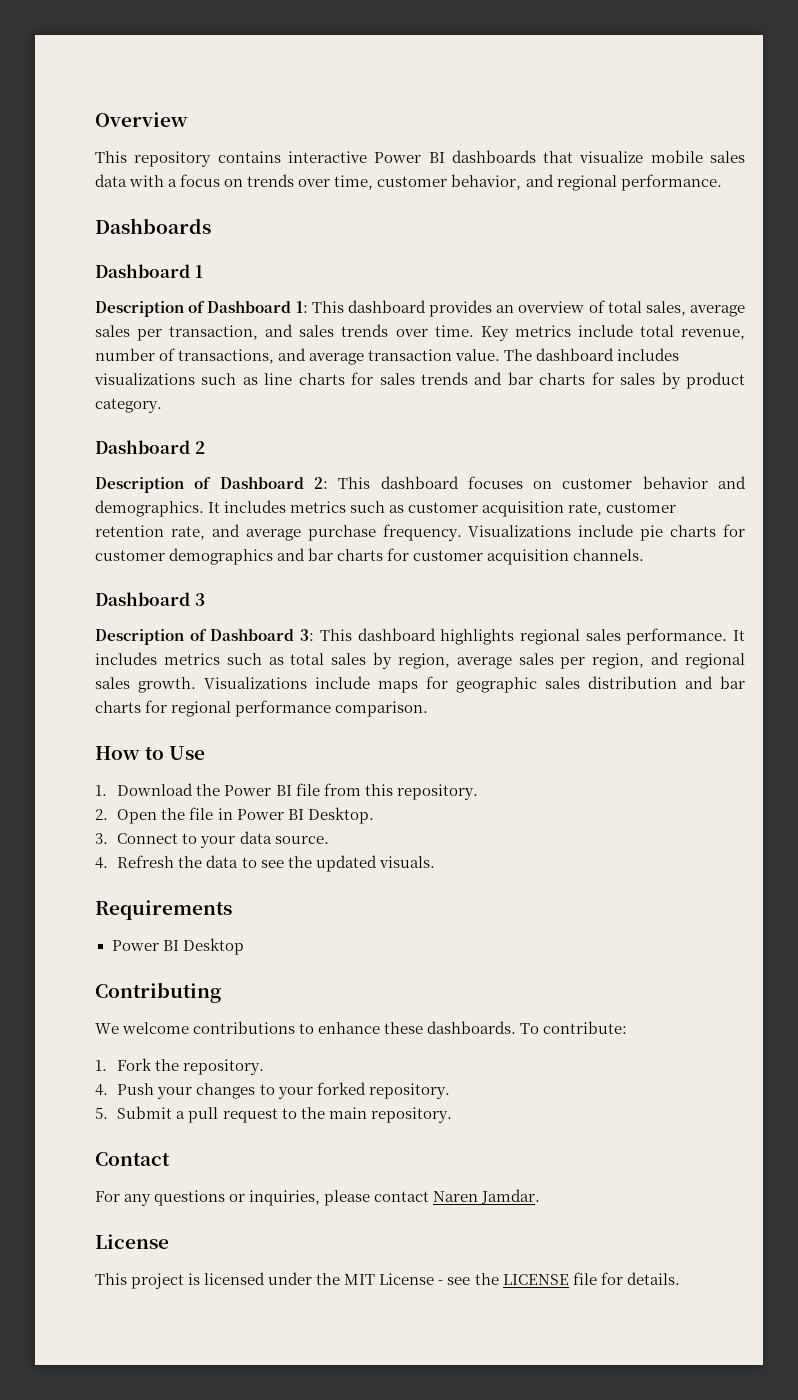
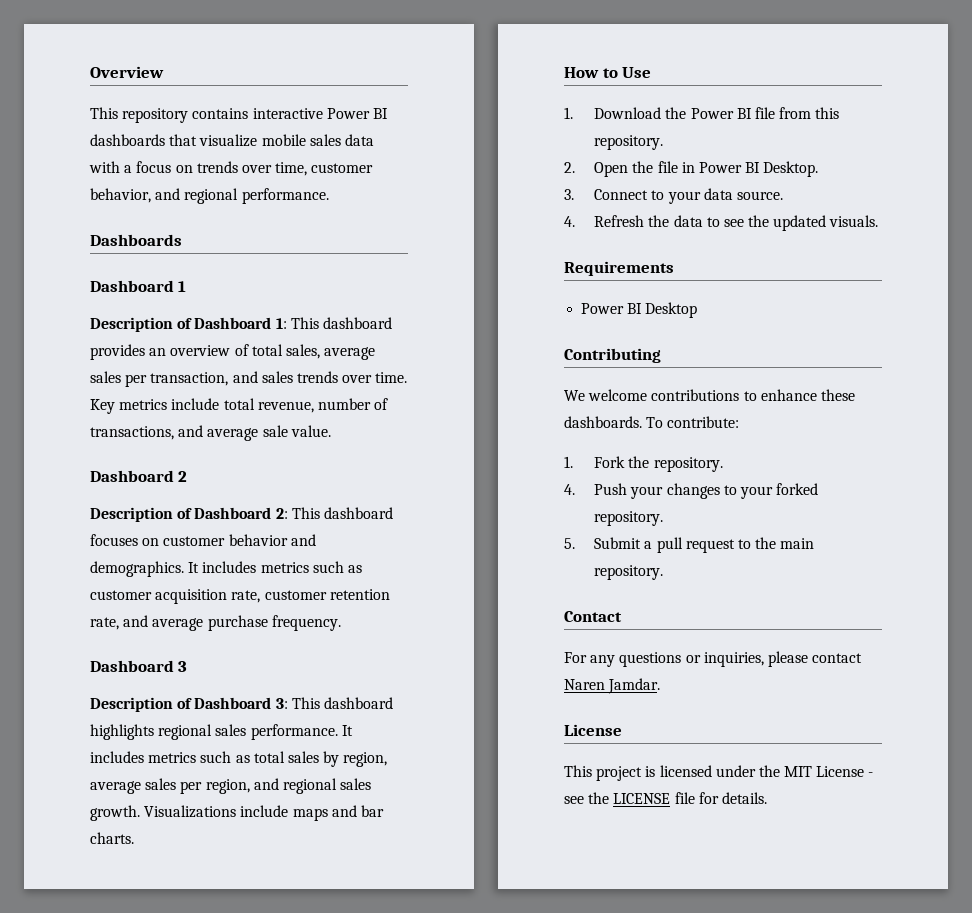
- Key metrics include total revenue, number of transactions, and average transaction value. The dashboard includes visualizations such as line charts for sales trends and bar charts for sales by product category.
+ Key metrics include total revenue, number of transactions, and average sale value.
- Visualizations include pie charts for customer demographics and bar charts for customer acquisition channels.
- Visualizations include maps for geographic sales distribution and bar charts for regional performance comparison.
+ Visualizations include maps and bar charts.

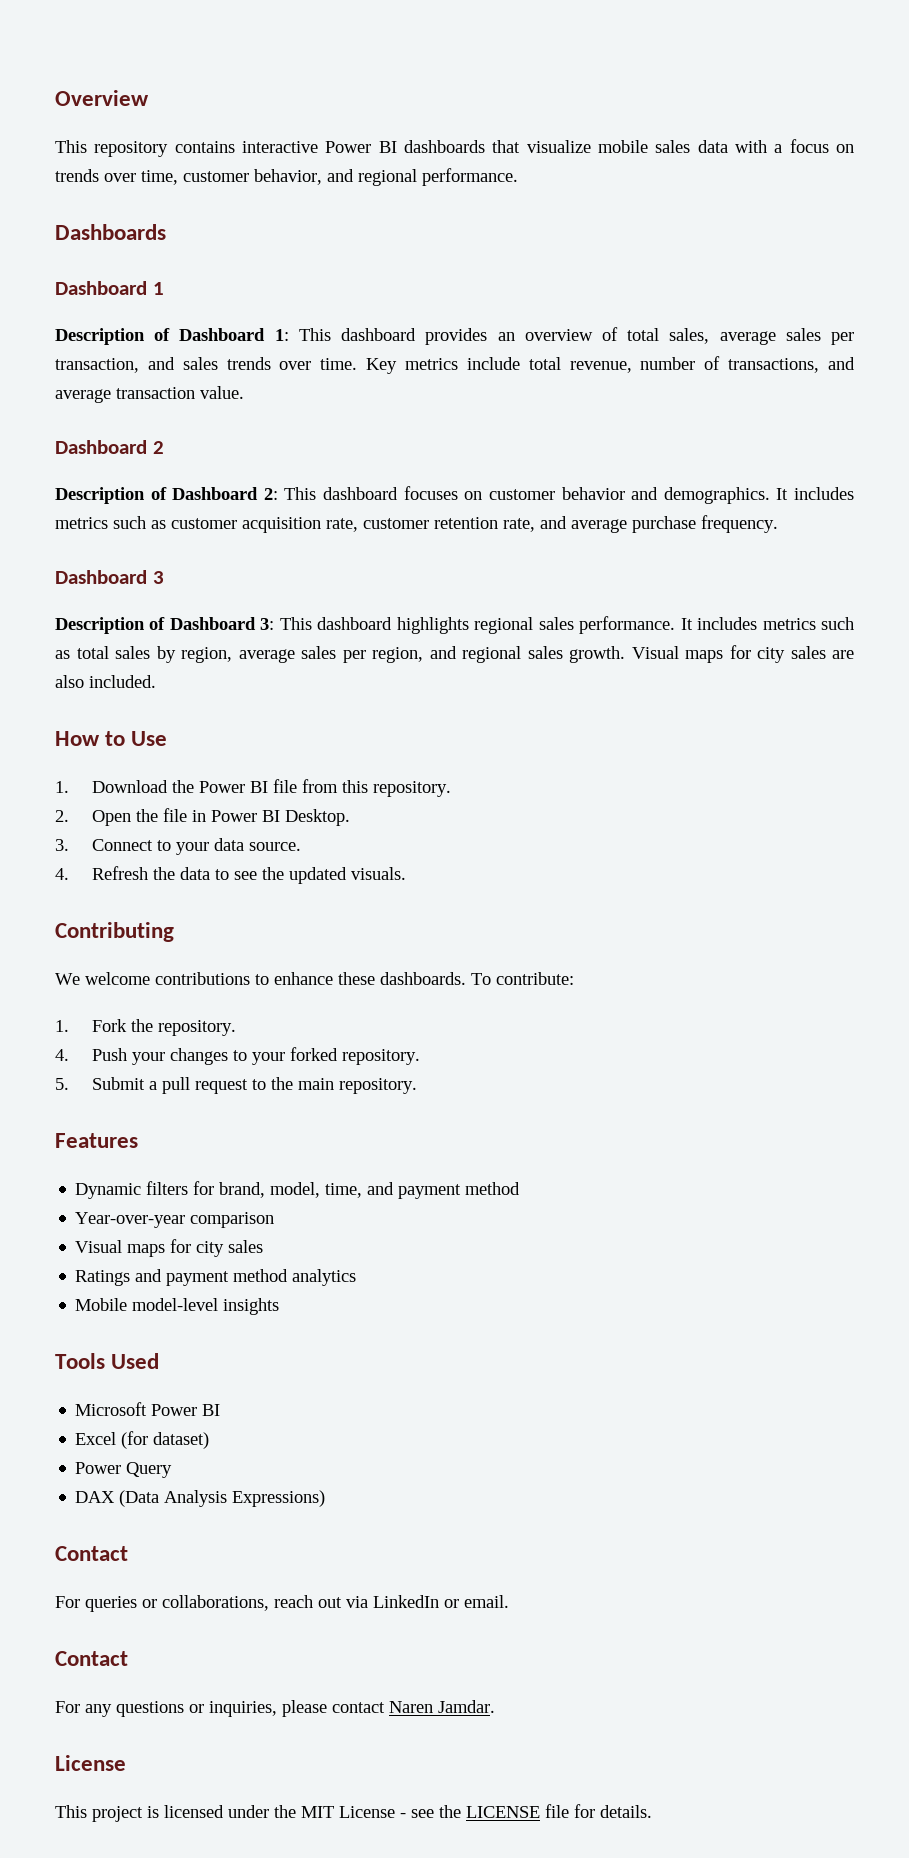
- Key metrics include total revenue, number of transactions, and average sale value.
+ Key metrics include total revenue, number of transactions, and average transaction value.
- Visualizations include maps and bar charts.
+ Visual maps for city sales are also included.
- Requirements
- Power BI Desktop
+ Features
+ Dynamic filters for brand, model, time, and payment method
+ Year-over-year comparison
+ Visual maps for city sales
+ Ratings and payment method analytics
+ Mobile model-level insights
+ Tools Used
+ Microsoft Power BI
+ Excel (for dataset)
+ Power Query
+ DAX (Data Analysis Expressions)
+ Contact
+ For queries or collaborations, reach out via LinkedIn or email.

